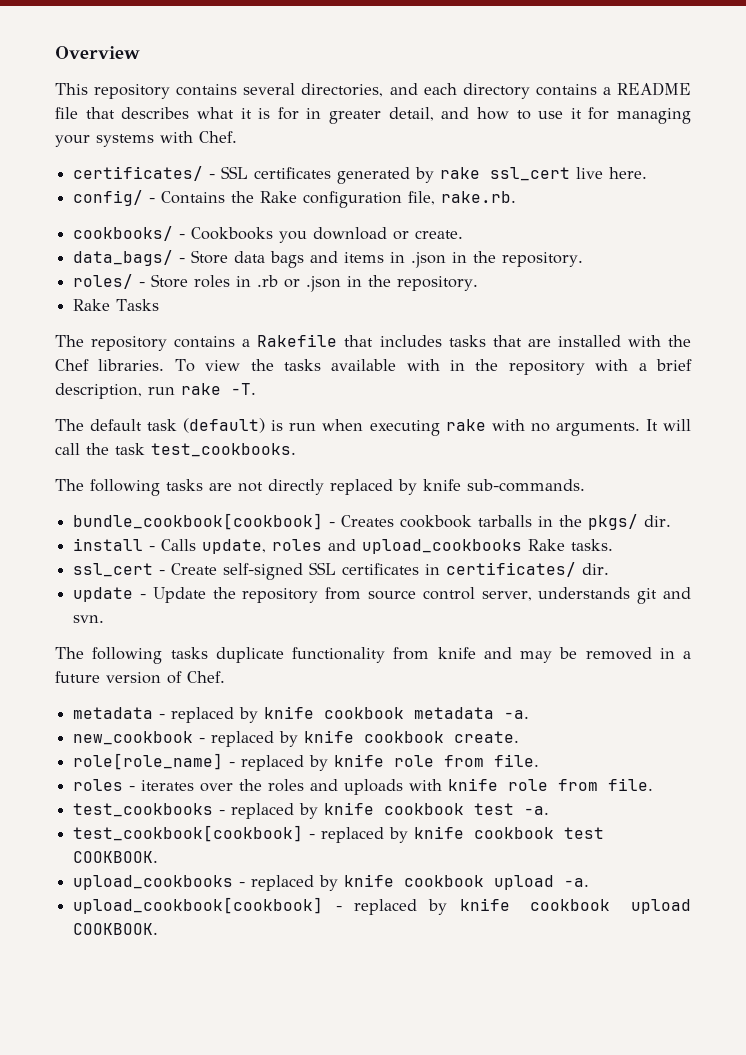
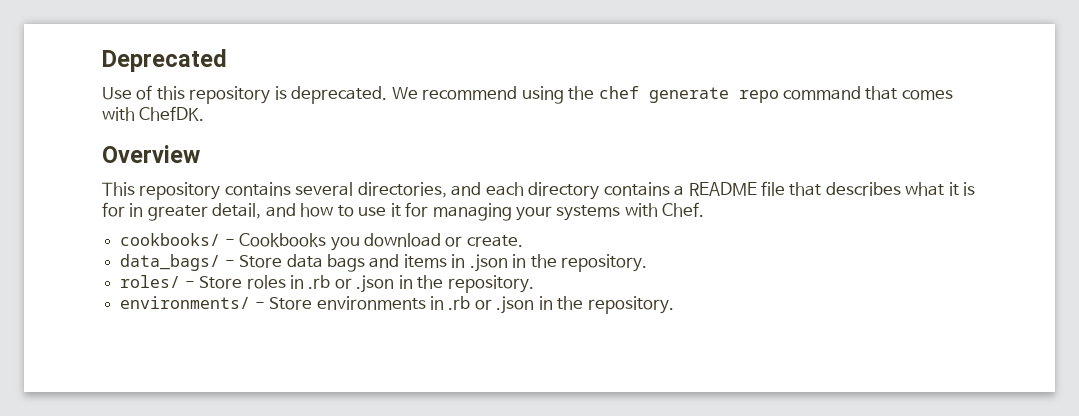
+ Deprecated
+ Use of this repository is deprecated. We recommend using the chef generate repo command that comes with ChefDK.
- certificates/ - SSL certificates generated by rake ssl_cert live here.
- config/ - Contains the Rake configuration file, rake.rb.
- Rake Tasks
- The repository contains a Rakefile that includes tasks that are installed with the Chef libraries. To view the tasks available with in the repository with a brief description, run rake -T.
- The default task (default) is run when executing rake with no arguments. It will call the task test_cookbooks.
- The following tasks are not directly replaced by knife sub-commands.
- bundle_cookbook[cookbook] - Creates cookbook tarballs in the pkgs/ dir.
- install - Calls update, roles and upload_cookbooks Rake tasks.
- ssl_cert - Create self-signed SSL certificates in certificates/ dir.
- update - Update the repository from source control server, understands git and svn.
- The following tasks duplicate functionality from knife and may be removed in a future version of Chef.
- metadata - replaced by knife cookbook metadata -a.
- new_cookbook - replaced by knife cookbook create.
- role[role_name] - replaced by knife role from file.
- roles - iterates over the roles and uploads with knife role from file.
- test_cookbooks - replaced by knife cookbook test -a.
- test_cookbook[cookbook] - replaced by knife cookbook test COOKBOOK.
- upload_cookbooks - replaced by knife cookbook upload -a.
- upload_cookbook[cookbook] - replaced by knife cookbook upload COOKBOOK.
+ environments/ - Store environments in .rb or .json in the repository.

